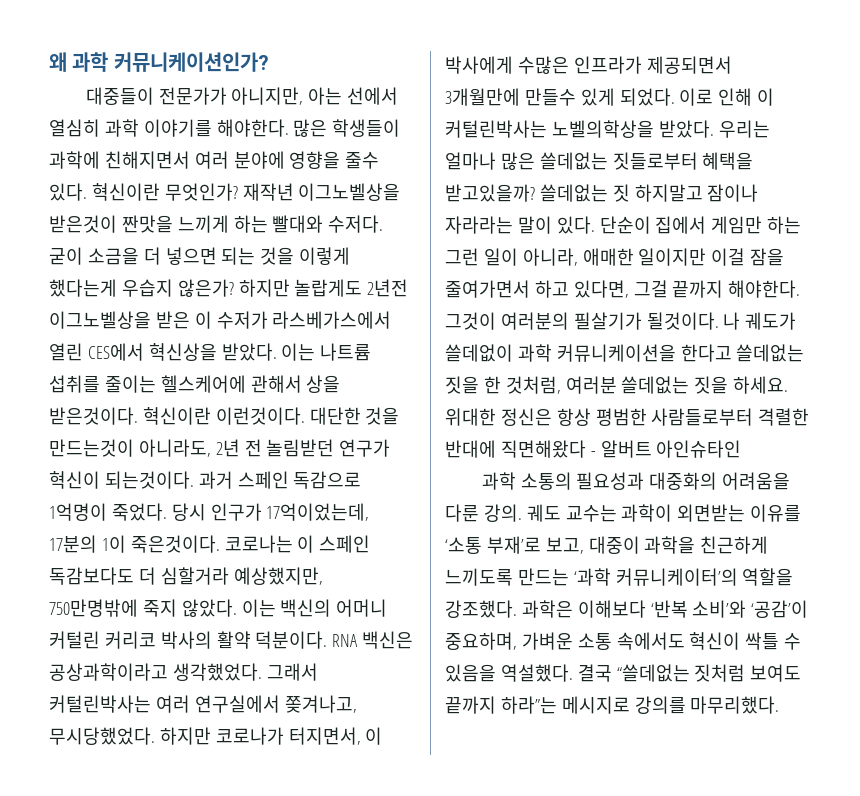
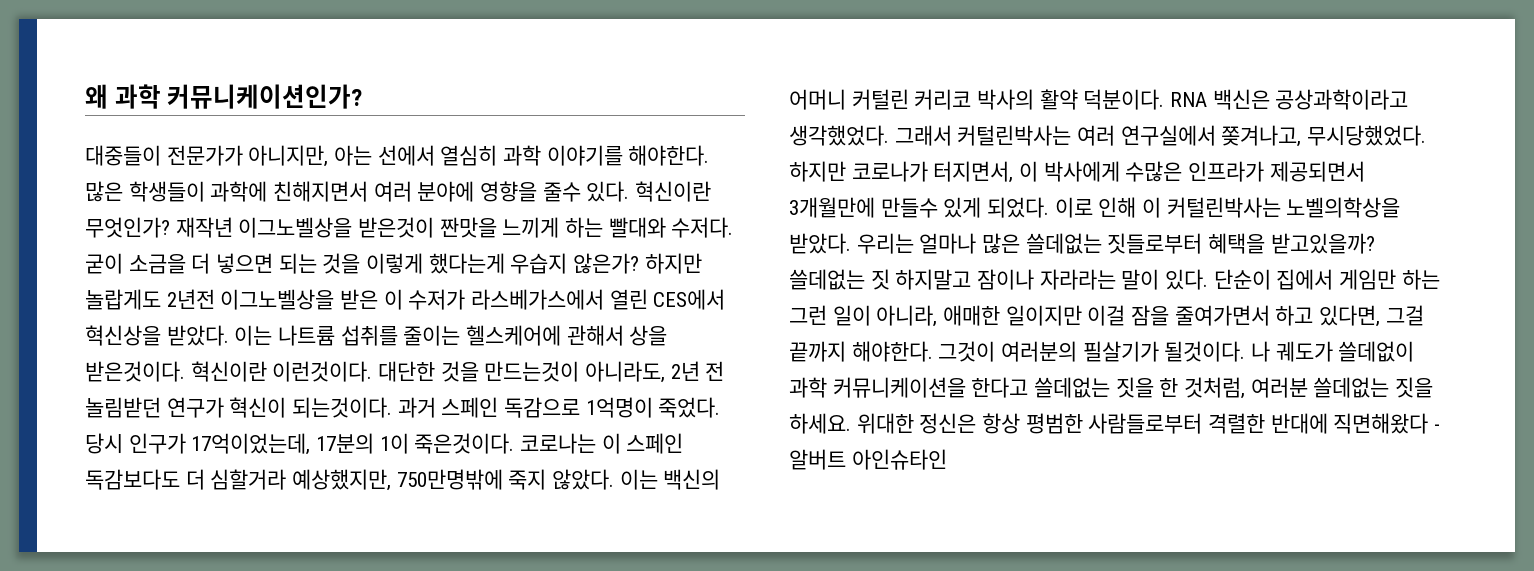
- 과학 소통의 필요성과 대중화의 어려움을 다룬 강의. 궤도 교수는 과학이 외면받는 이유를 ‘소통 부재’로 보고, 대중이 과학을 친근하게 느끼도록 만드는 ‘과학 커뮤니케이터’의 역할을 강조했다. 과학은 이해보다 ‘반복 소비’와 ‘공감’이 중요하며, 가벼운 소통 속에서도 혁신이 싹틀 수 있음을 역설했다. 결국 “쓸데없는 짓처럼 보여도 끝까지 하라”는 메시지로 강의를 마무리했다.

